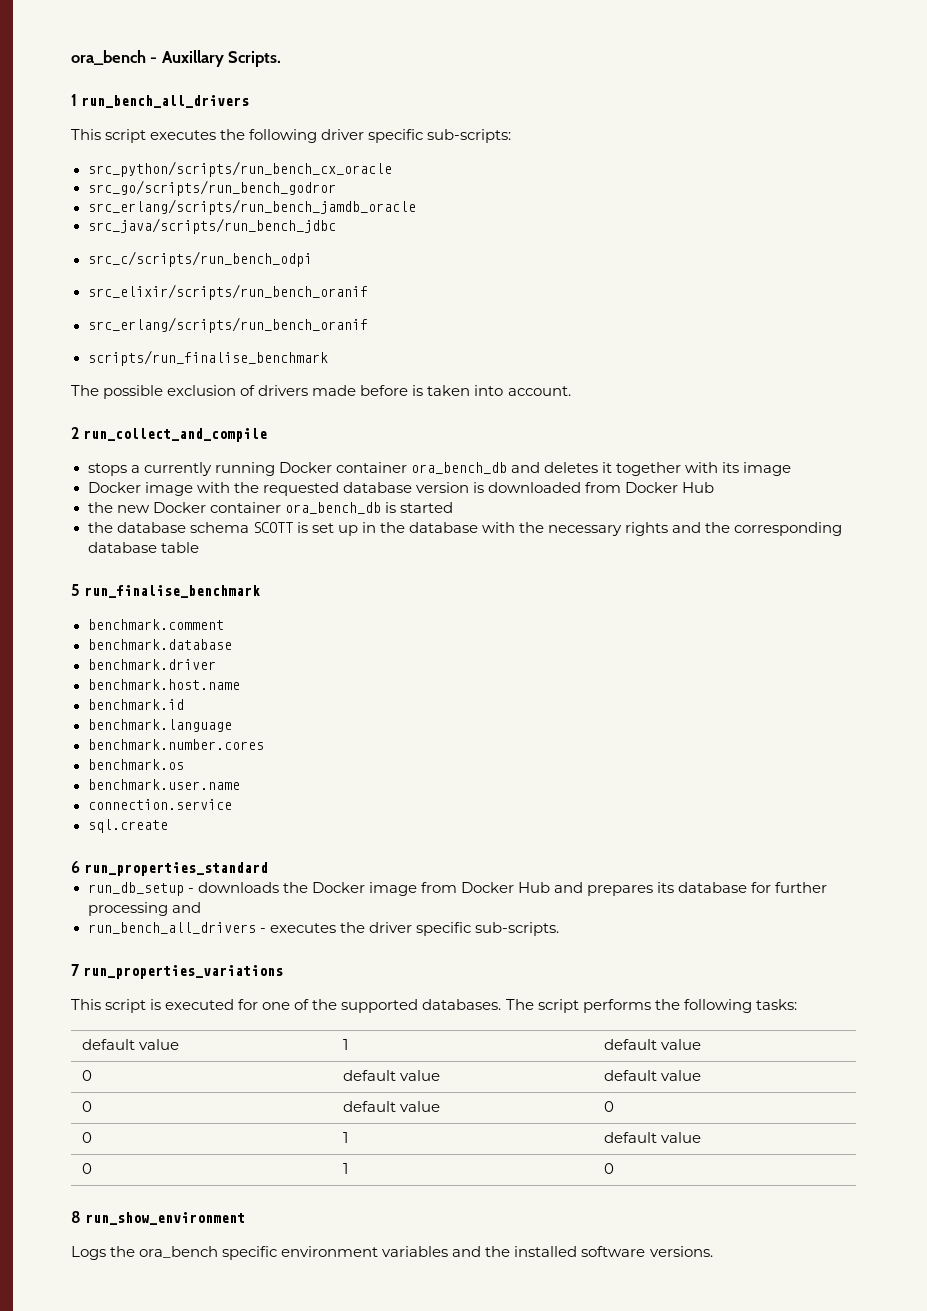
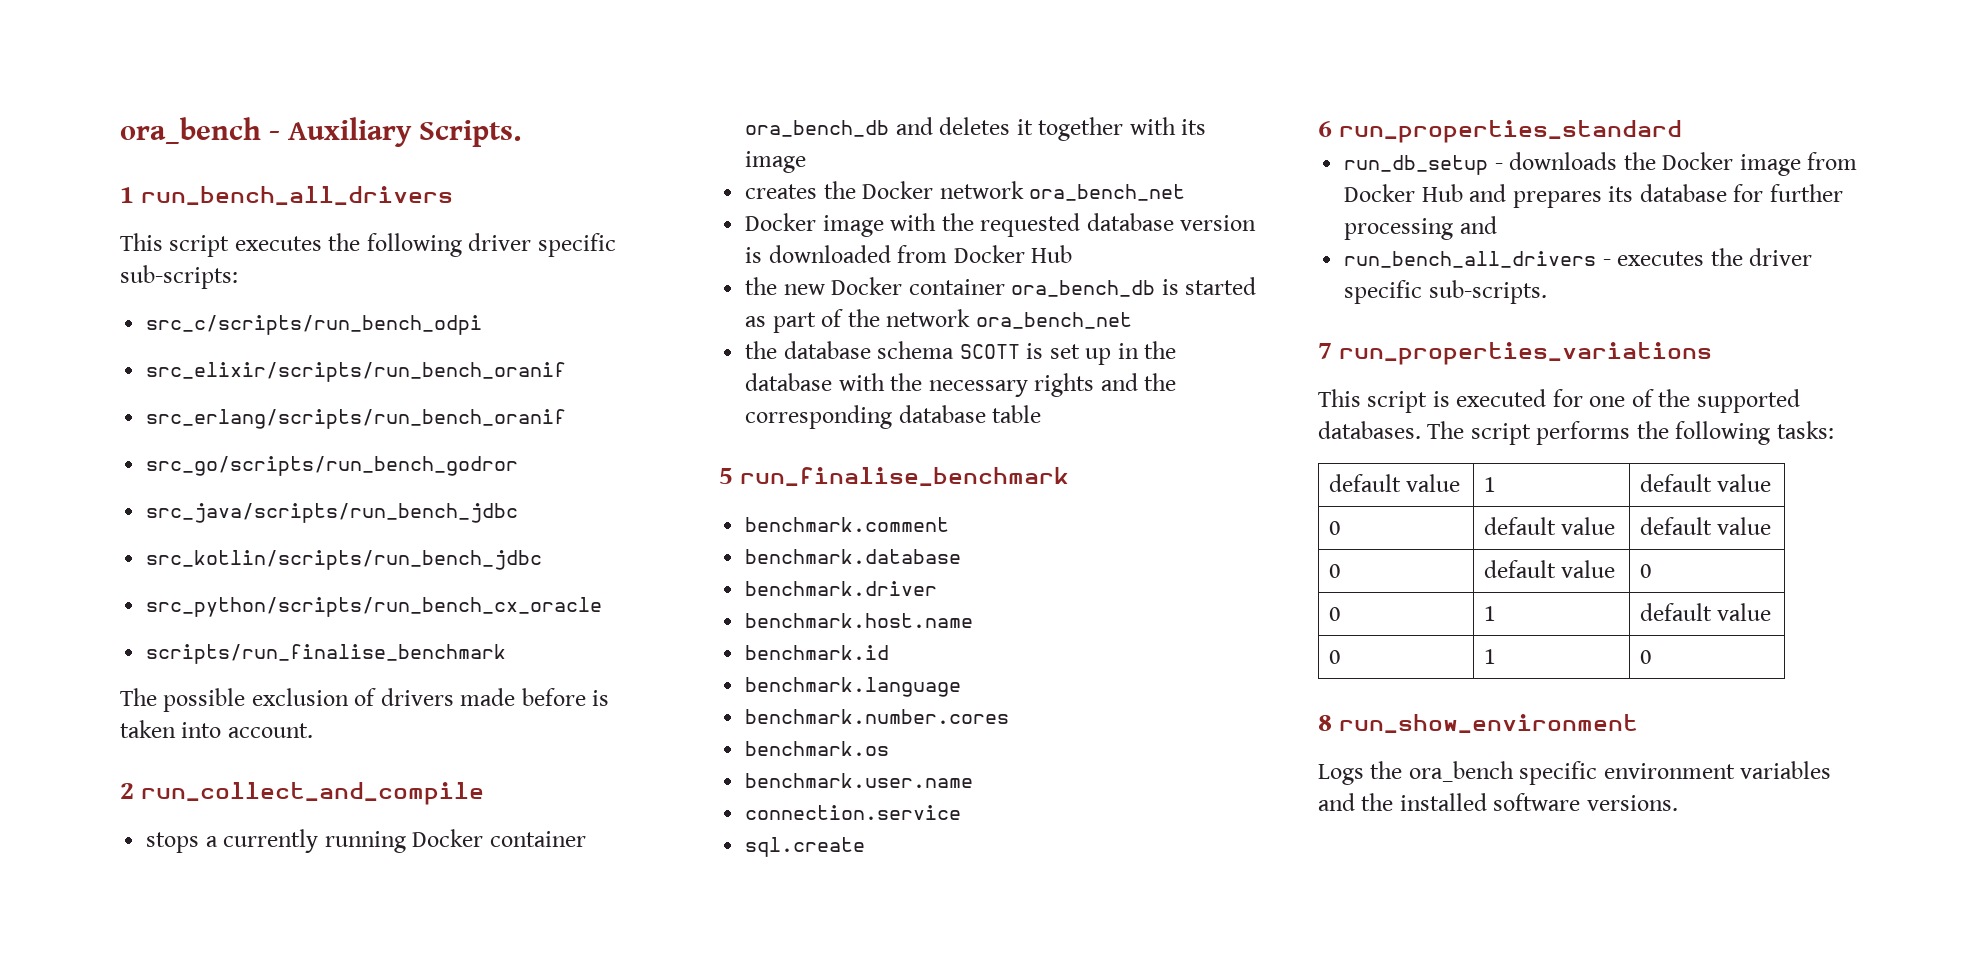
- ora_bench - Auxillary Scripts.
+ ora_bench - Auxiliary Scripts.
- src_python/scripts/run_bench_cx_oracle
- src_go/scripts/run_bench_godror
- src_erlang/scripts/run_bench_jamdb_oracle
- src_java/scripts/run_bench_jdbc
+ src_go/scripts/run_bench_godror
+ src_java/scripts/run_bench_jdbc
+ src_kotlin/scripts/run_bench_jdbc
+ src_python/scripts/run_bench_cx_oracle
+ creates the Docker network ora_bench_net
- the new Docker container ora_bench_db is started
+ the new Docker container ora_bench_db is started as part of the network ora_bench_net

